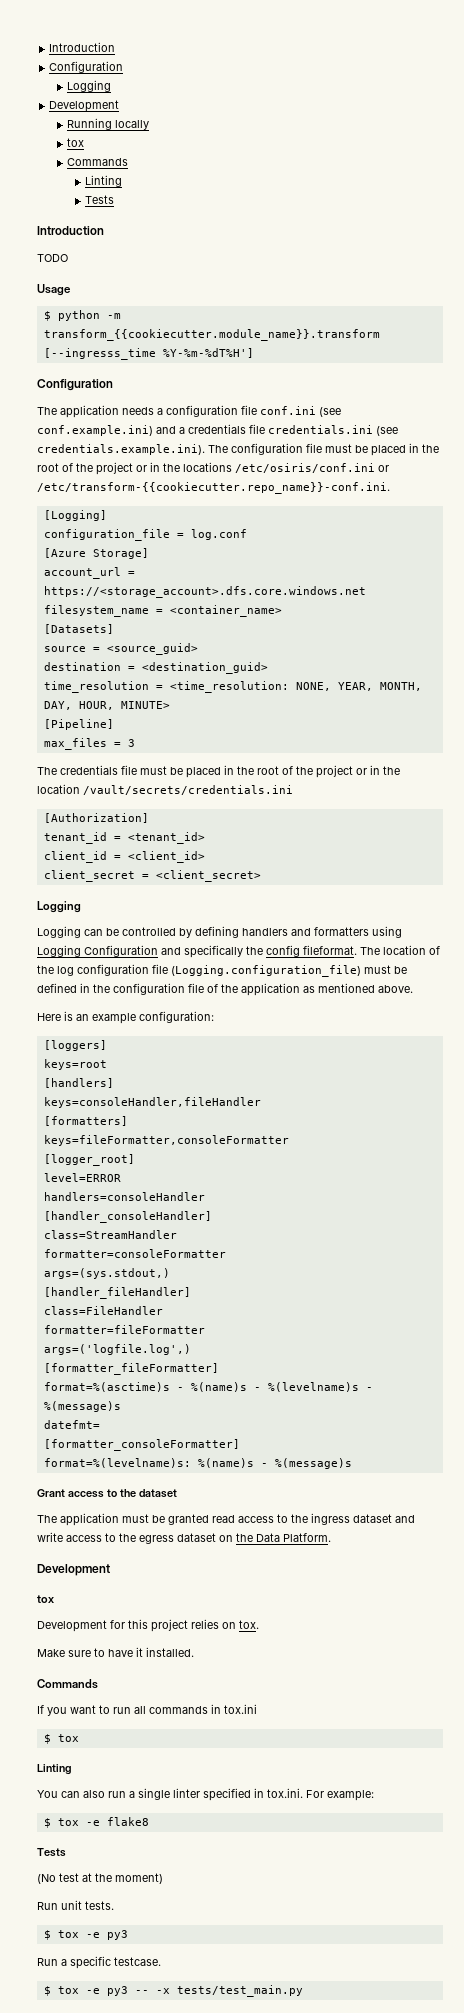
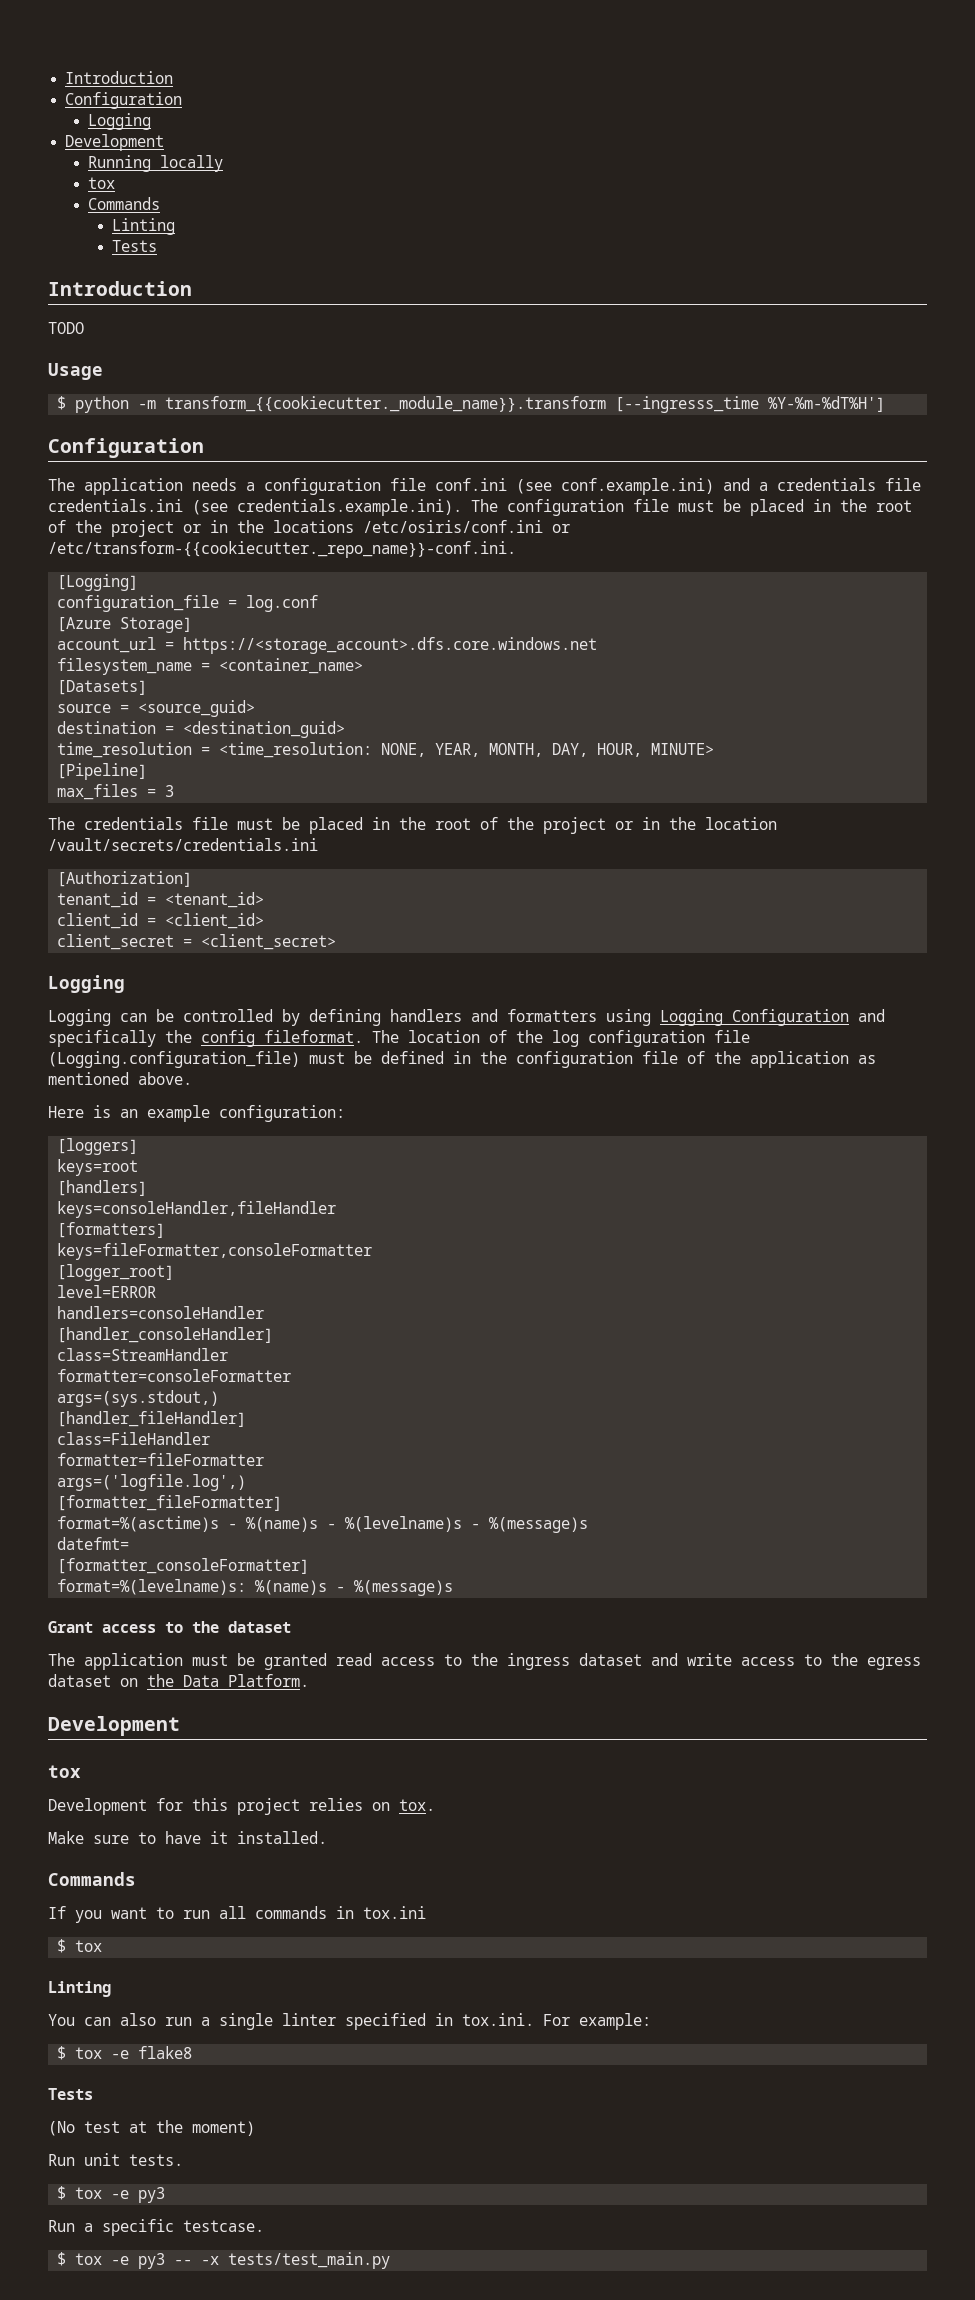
- $ python -m transform_{{cookiecutter.module_name}}.transform [--ingresss_time %Y-%m-%dT%H']
+ $ python -m transform_{{cookiecutter._module_name}}.transform [--ingresss_time %Y-%m-%dT%H']
- The application needs a configuration file conf.ini (see conf.example.ini) and a credentials file credentials.ini (see credentials.example.ini). The configuration file must be placed in the root of the project or in the locations /etc/osiris/conf.ini or /etc/transform-{{cookiecutter.repo_name}}-conf.ini.
+ The application needs a configuration file conf.ini (see conf.example.ini) and a credentials file credentials.ini (see credentials.example.ini). The configuration file must be placed in the root of the project or in the locations /etc/osiris/conf.ini or /etc/transform-{{cookiecutter._repo_name}}-conf.ini.

